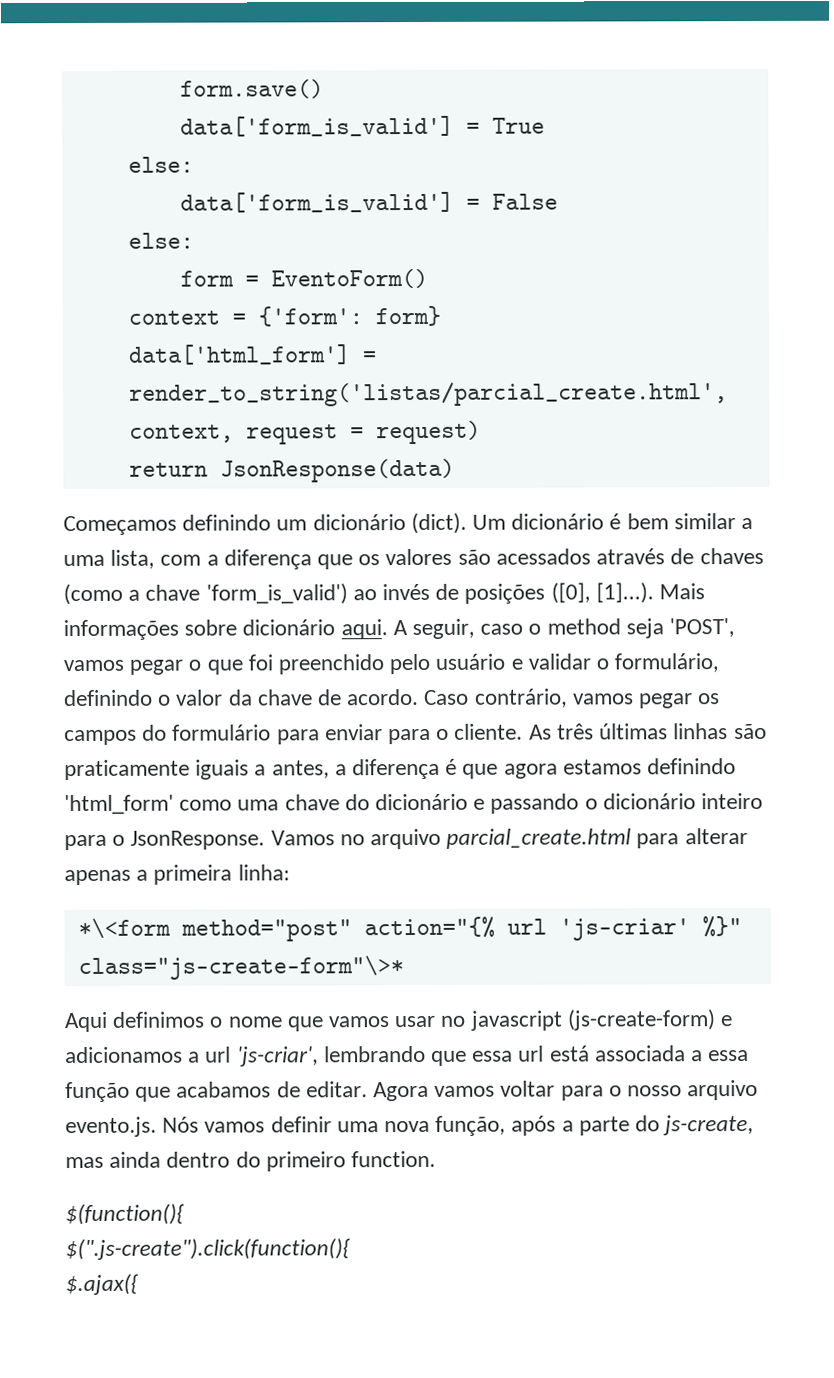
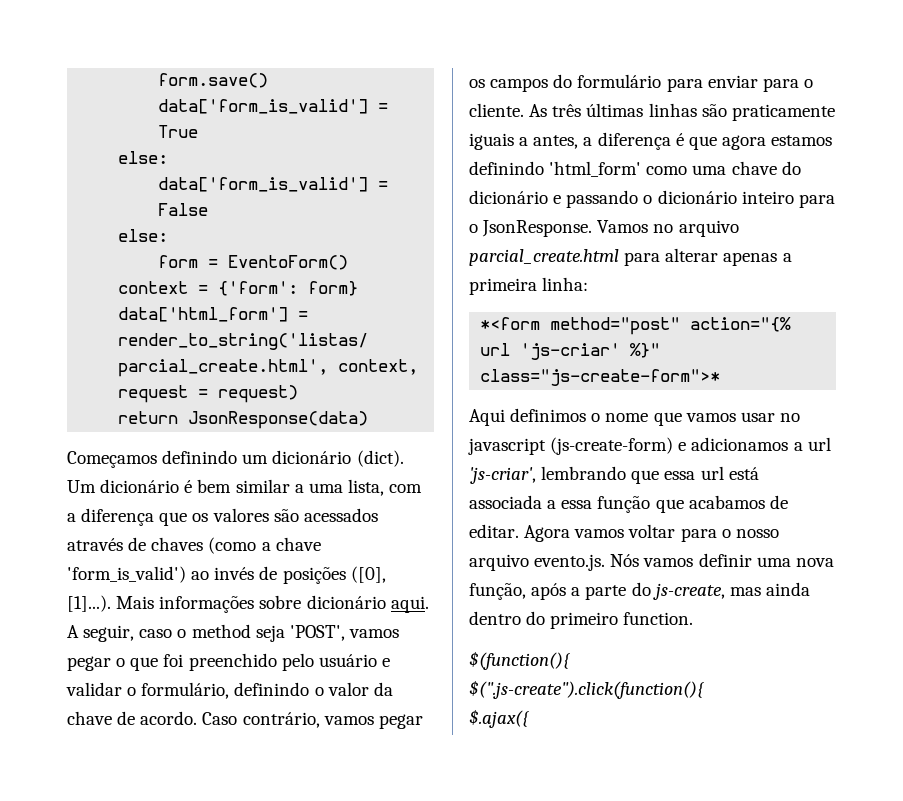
- *\<form method="post" action="{% url 'js-criar' %}" class="js-create-form"\>*
+ *<form method="post" action="{% url 'js-criar' %}" class="js-create-form">*

